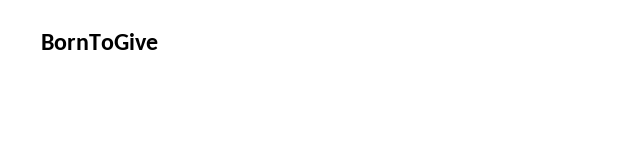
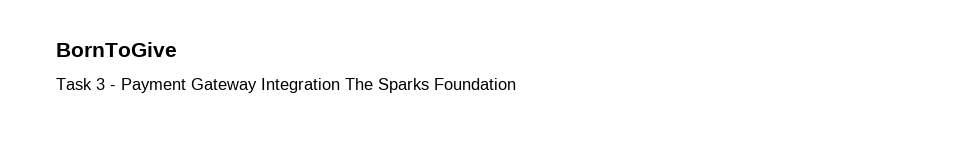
+ Task 3 - Payment Gateway Integration The Sparks Foundation

